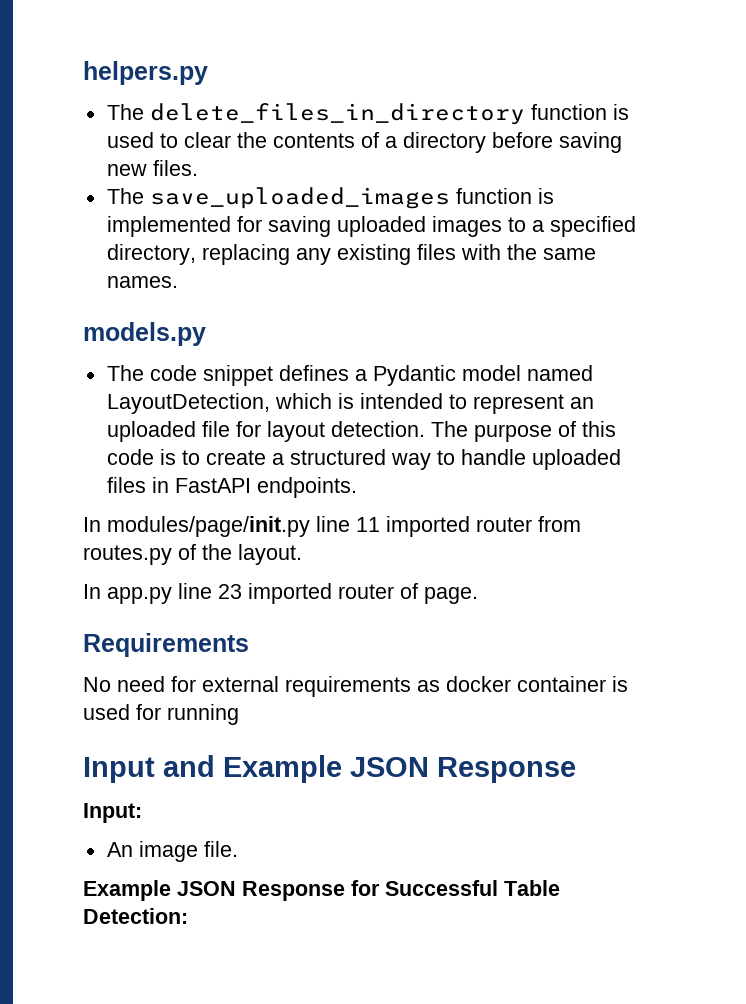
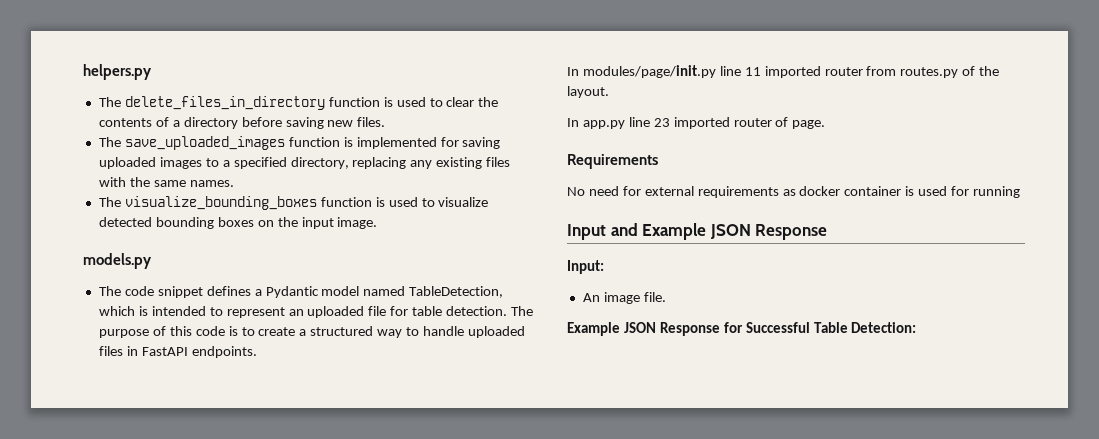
+ The visualize_bounding_boxes function is used to visualize detected bounding boxes on the input image.
- The code snippet defines a Pydantic model named LayoutDetection, which is intended to represent an uploaded file for layout detection.
+ The code snippet defines a Pydantic model named TableDetection, which is intended to represent an uploaded file for table detection.

